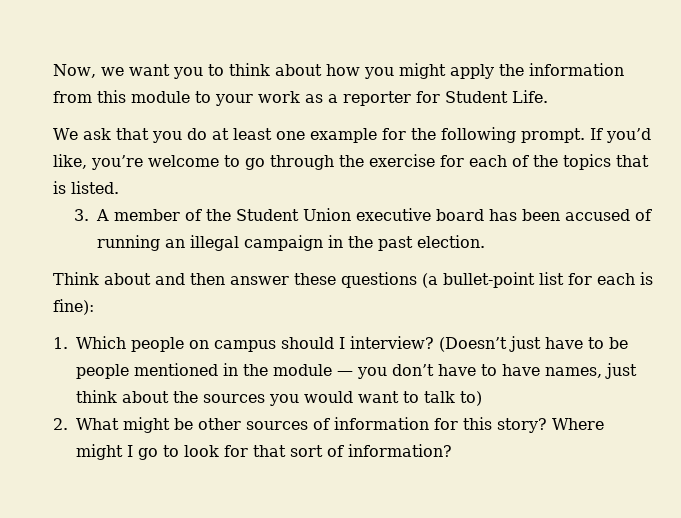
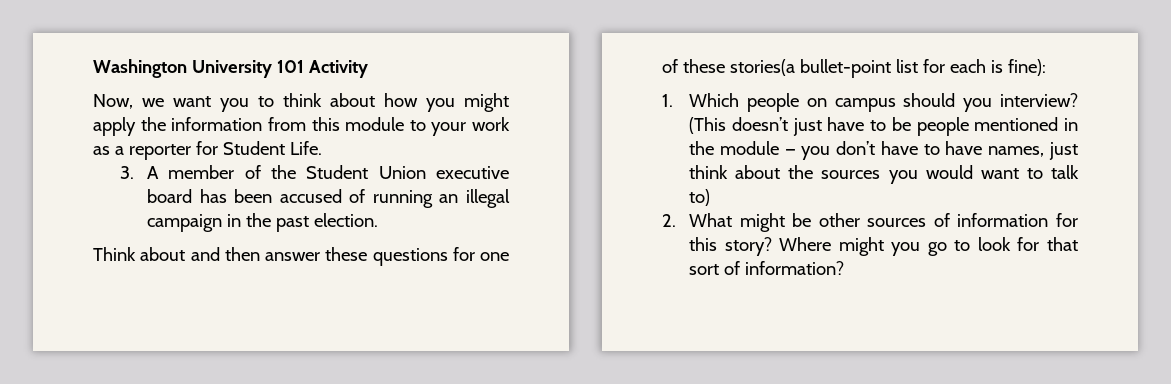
+ Washington University 101 Activity
- We ask that you do at least one example for the following prompt. If you’d like, you’re welcome to go through the exercise for each of the topics that is listed.
- Think about and then answer these questions (a bullet-point list for each is fine):
+ Think about and then answer these questions for one of these stories(a bullet-point list for each is fine):
- 1. Which people on campus should I interview? (Doesn’t just have to be people mentioned in the module — you don’t have to have names, just think about the sources you would want to talk to)
+ 1. Which people on campus should you interview? (This doesn’t just have to be people mentioned in the module — you don’t have to have names, just think about the sources you would want to talk to)
- Where might I go to look for that sort of information?
+ Where might you go to look for that sort of information?

